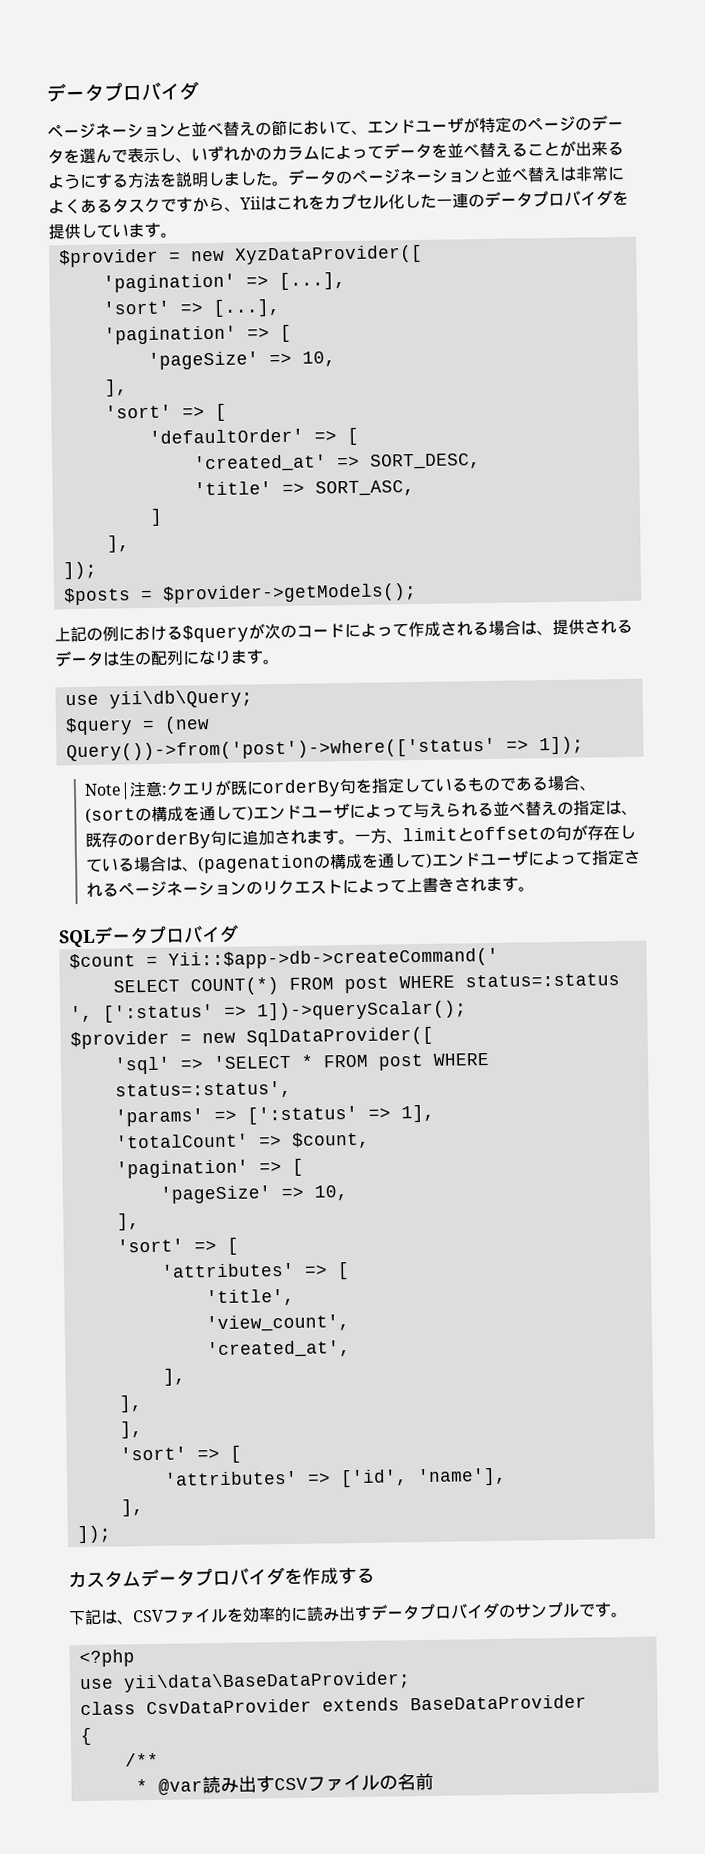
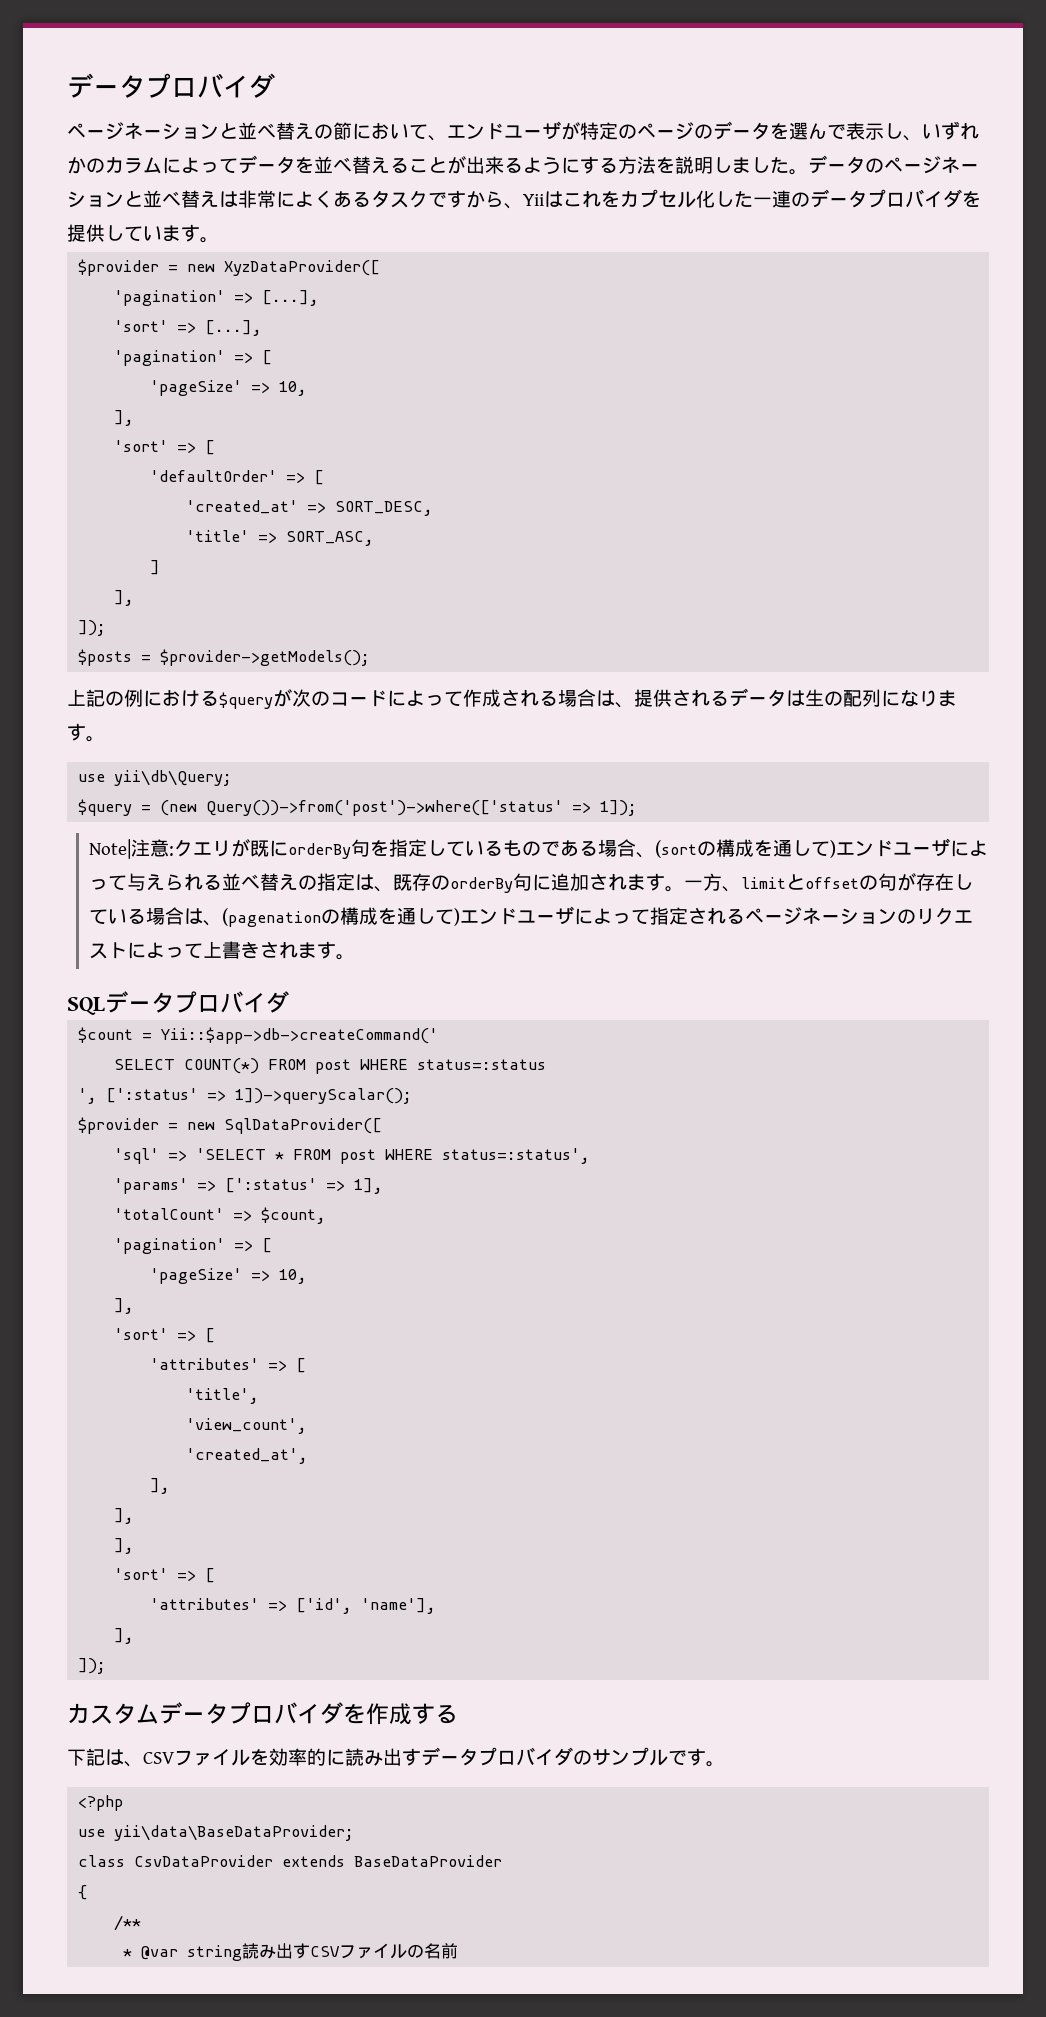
- * @var読み出すCSVファイルの名前
+ * @var string読み出すCSVファイルの名前

